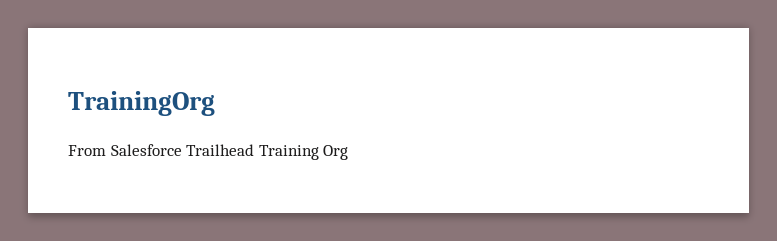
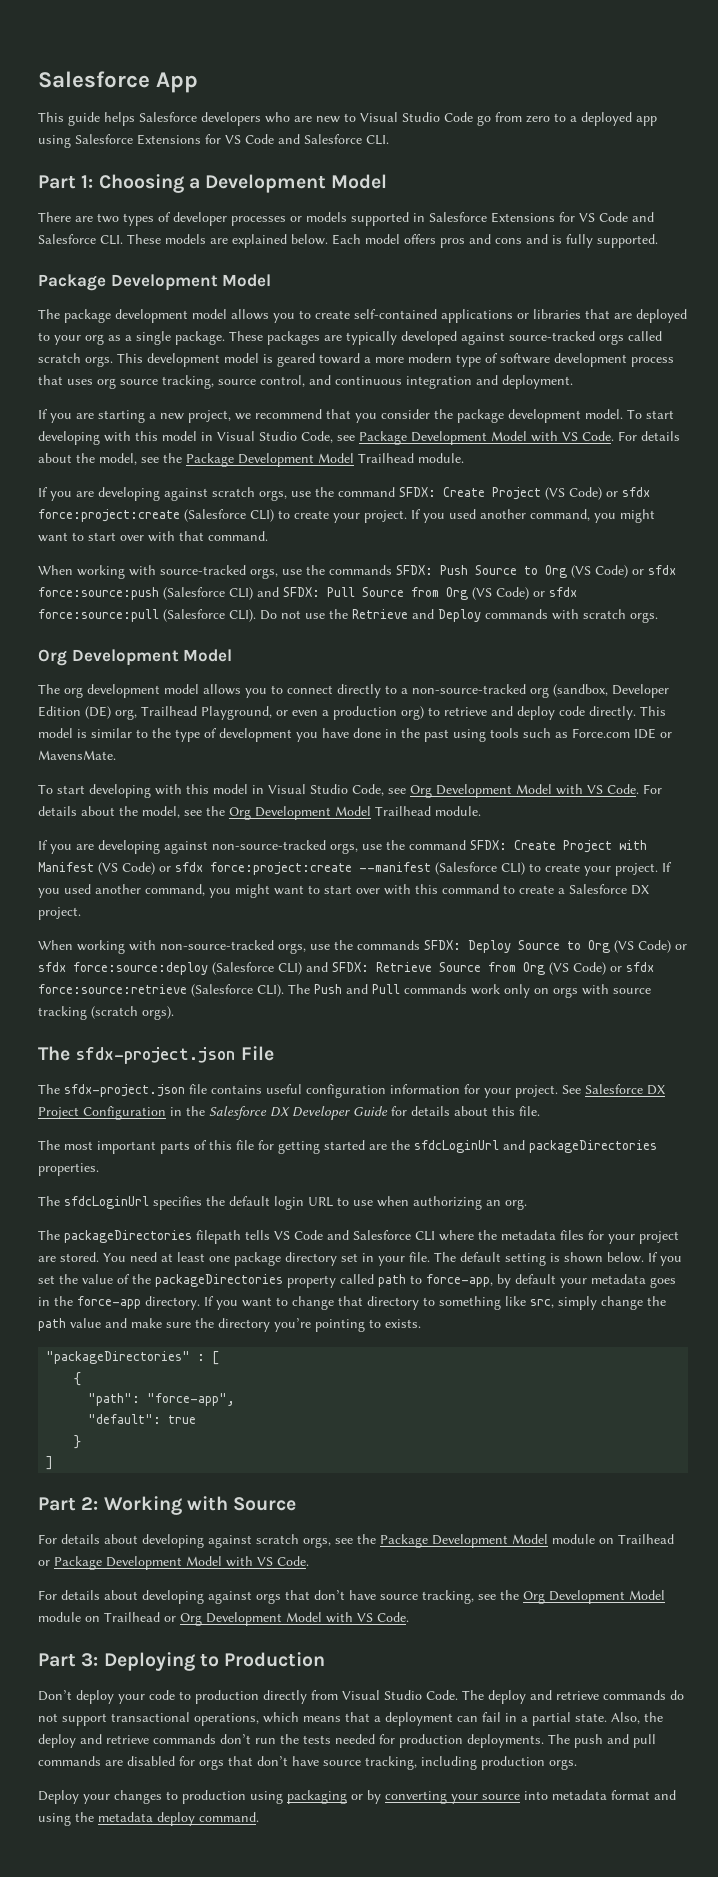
- TrainingOrg
- From Salesforce Trailhead Training Org
+ Salesforce App
+ This guide helps Salesforce developers who are new to Visual Studio Code go from zero to a deployed app using Salesforce Extensions for VS Code and Salesforce CLI.
+ Part 1: Choosing a Development Model
+ There are two types of developer processes or models supported in Salesforce Extensions for VS Code and Salesforce CLI. These models are explained below. Each model offers pros and cons and is fully supported.
+ Package Development Model
+ The package development model allows you to create self-contained applications or libraries that are deployed to your org as a single package. These packages are typically developed against source-tracked orgs called scratch orgs. This development model is geared toward a more modern type of software development process that uses org source tracking, source control, and continuous integration and deployment.
+ If you are starting a new project, we recommend that you consider the package development model. To start developing with this model in Visual Studio Code, see Package Development Model with VS Code. For details about the model, see the Package Development Model Trailhead module.
+ If you are developing against scratch orgs, use the command SFDX: Create Project (VS Code) or sfdx force:project:create (Salesforce CLI) to create your project. If you used another command, you might want to start over with that command.
+ When working with source-tracked orgs, use the commands SFDX: Push Source to Org (VS Code) or sfdx force:source:push (Salesforce CLI) and SFDX: Pull Source from Org (VS Code) or sfdx force:source:pull (Salesforce CLI). Do not use the Retrieve and Deploy commands with scratch orgs.
+ Org Development Model
+ The org development model allows you to connect directly to a non-source-tracked org (sandbox, Developer Edition (DE) org, Trailhead Playground, or even a production org) to retrieve and deploy code directly. This model is similar to the type of development you have done in the past using tools such as Force.com IDE or MavensMate.
+ To start developing with this model in Visual Studio Code, see Org Development Model with VS Code. For details about the model, see the Org Development Model Trailhead module.
+ If you are developing against non-source-tracked orgs, use the command SFDX: Create Project with Manifest (VS Code) or sfdx force:project:create --manifest (Salesforce CLI) to create your project. If you used another command, you might want to start over with this command to create a Salesforce DX project.
+ When working with non-source-tracked orgs, use the commands SFDX: Deploy Source to Org (VS Code) or sfdx force:source:deploy (Salesforce CLI) and SFDX: Retrieve Source from Org (VS Code) or sfdx force:source:retrieve (Salesforce CLI). The Push and Pull commands work only on orgs with source tracking (scratch orgs).
+ The sfdx-project.json File
+ The sfdx-project.json file contains useful configuration information for your project. See Salesforce DX Project Configuration in the Salesforce DX Developer Guide for details about this file.
+ The most important parts of this file for getting started are the sfdcLoginUrl and packageDirectories properties.
+ The sfdcLoginUrl specifies the default login URL to use when authorizing an org.
+ The packageDirectories filepath tells VS Code and Salesforce CLI where the metadata files for your project are stored. You need at least one package directory set in your file. The default setting is shown below. If you set the value of the packageDirectories property called path to force-app, by default your metadata goes in the force-app directory. If you want to change that directory to something like src, simply change the path value and make sure the directory you’re pointing to exists.
+ "packageDirectories" : [
+ {
+ "path": "force-app",
+ "default": true
+ }
+ ]
+ Part 2: Working with Source
+ For details about developing against scratch orgs, see the Package Development Model module on Trailhead or Package Development Model with VS Code.
+ For details about developing against orgs that don’t have source tracking, see the Org Development Model module on Trailhead or Org Development Model with VS Code.
+ Part 3: Deploying to Production
+ Don’t deploy your code to production directly from Visual Studio Code. The deploy and retrieve commands do not support transactional operations, which means that a deployment can fail in a partial state. Also, the deploy and retrieve commands don’t run the tests needed for production deployments. The push and pull commands are disabled for orgs that don’t have source tracking, including production orgs.
+ Deploy your changes to production using packaging or by converting your source into metadata format and using the metadata deploy command.

